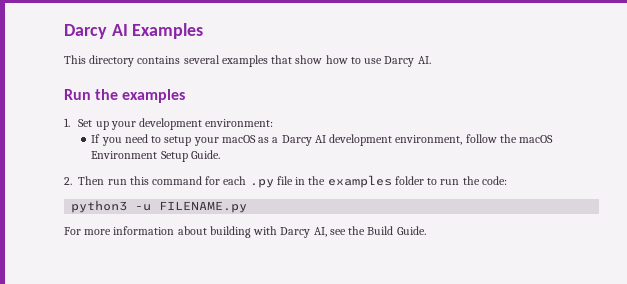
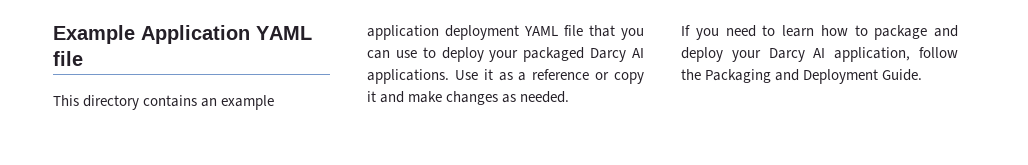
- Darcy AI Examples
+ Example Application YAML file
- This directory contains several examples that show how to use Darcy AI.
- Run the examples
- 1. Set up your development environment:
- If you need to setup your macOS as a Darcy AI development environment, follow the macOS Environment Setup Guide.
- 2. Then run this command for each .py file in the examples folder to run the code:
- python3 -u FILENAME.py
- For more information about building with Darcy AI, see the Build Guide.
+ This directory contains an example application deployment YAML file that you can use to deploy your packaged Darcy AI applications. Use it as a reference or copy it and make changes as needed.
+ If you need to learn how to package and deploy your Darcy AI application, follow the Packaging and Deployment Guide.

